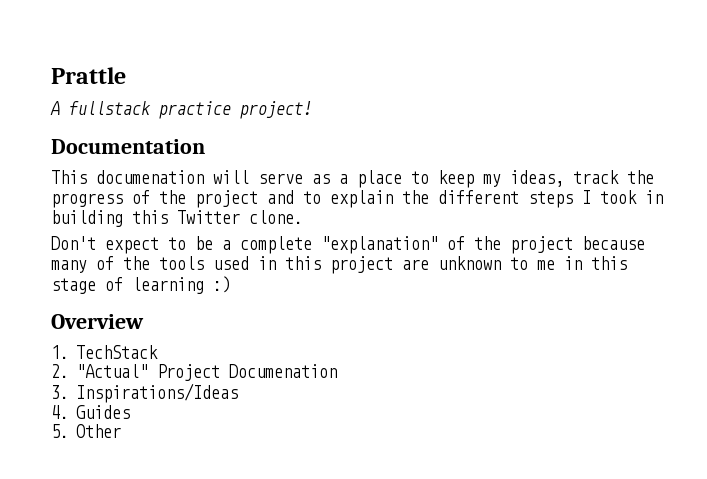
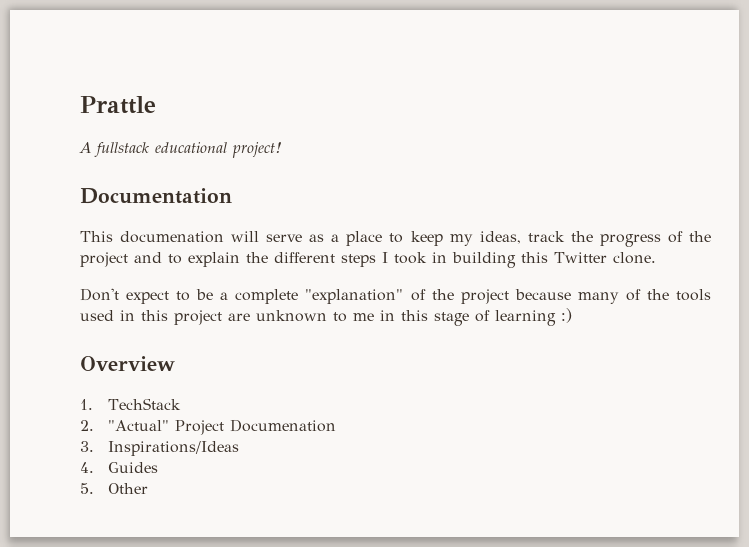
- A fullstack practice project!
+ A fullstack educational project!

